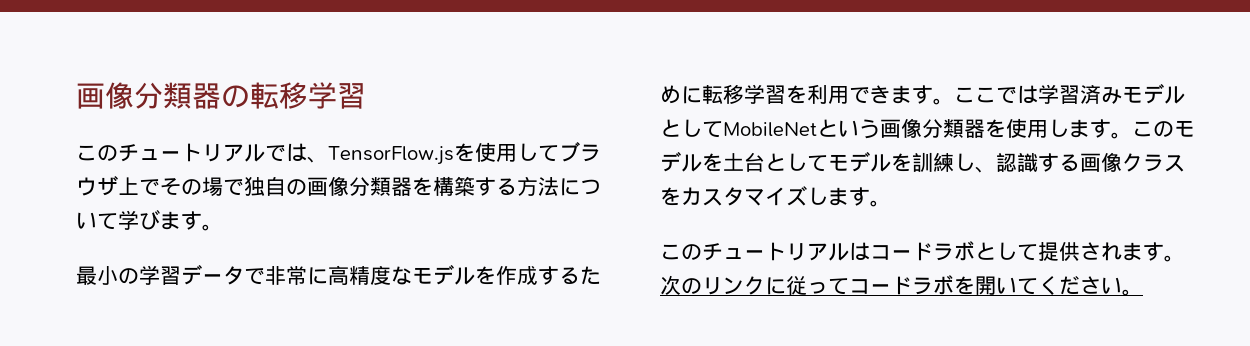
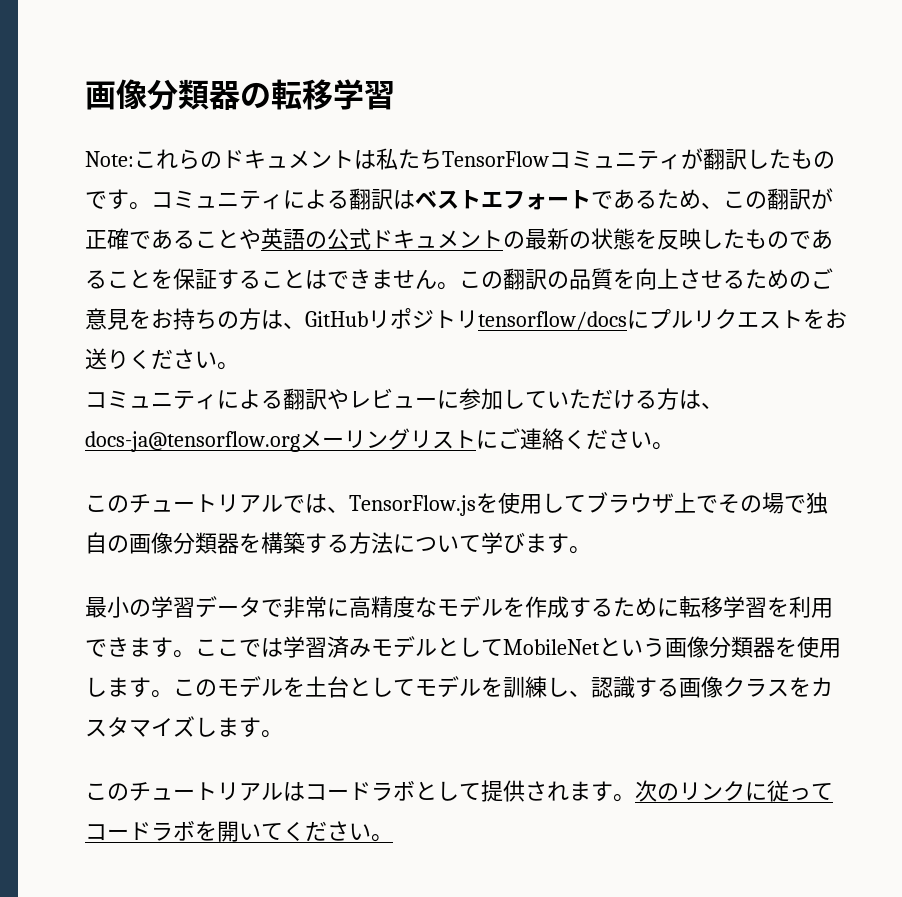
+ Note:これらのドキュメントは私たちTensorFlowコミュニティが翻訳したものです。コミュニティによる翻訳はベストエフォートであるため、この翻訳が正確であることや英語の公式ドキュメントの最新の状態を反映したものであることを保証することはできません。この翻訳の品質を向上させるためのご意見をお持ちの方は、GitHubリポジトリtensorflow/docsにプルリクエストをお送りください。
+ コミュニティによる翻訳やレビューに参加していただける方は、docs-ja@tensorflow.orgメーリングリストにご連絡ください。

